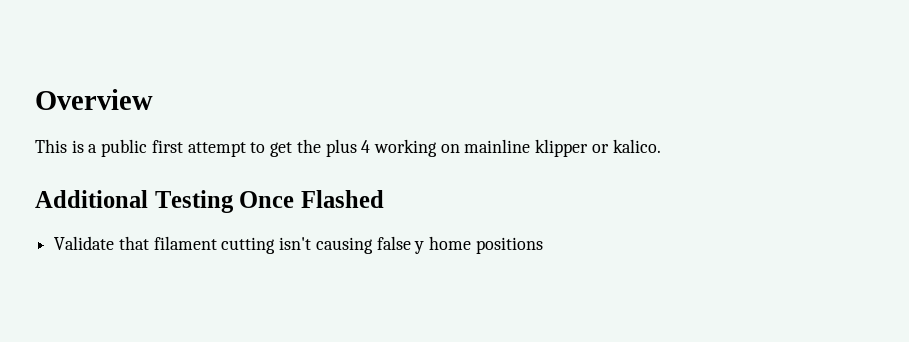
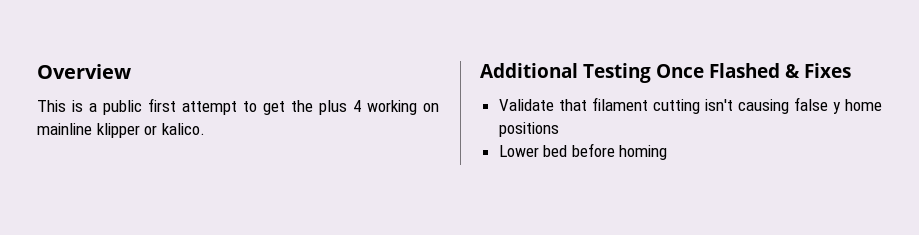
- Additional Testing Once Flashed
+ Additional Testing Once Flashed & Fixes
+ Lower bed before homing

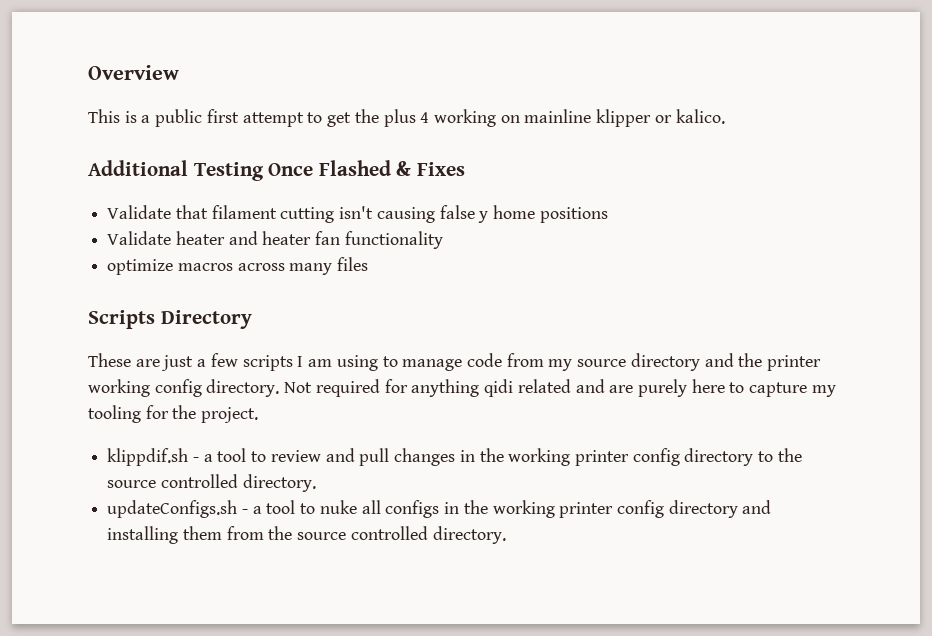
- Lower bed before homing
+ Validate heater and heater fan functionality
+ optimize macros across many files
+ Scripts Directory
+ These are just a few scripts I am using to manage code from my source directory and the printer working config directory. Not required for anything qidi related and are purely here to capture my tooling for the project.
+ klippdif.sh - a tool to review and pull changes in the working printer config directory to the source controlled directory.
+ updateConfigs.sh - a tool to nuke all configs in the working printer config directory and installing them from the source controlled directory.

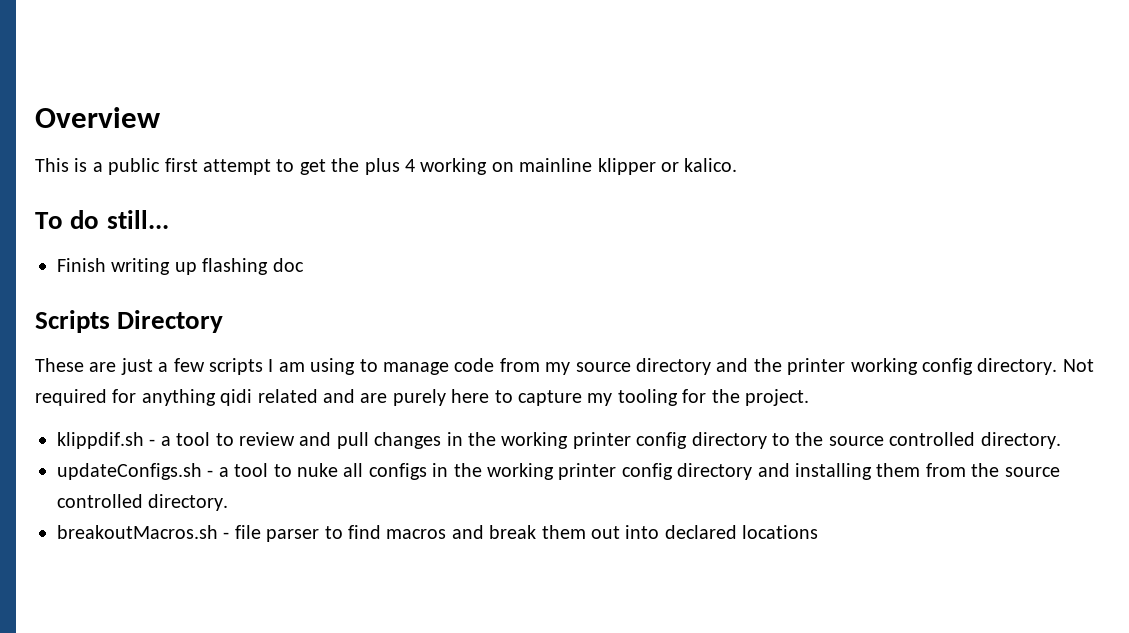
- Additional Testing Once Flashed & Fixes
- Validate that filament cutting isn't causing false y home positions
- Validate heater and heater fan functionality
- optimize macros across many files
+ To do still...
+ Finish writing up flashing doc
+ breakoutMacros.sh - file parser to find macros and break them out into declared locations

